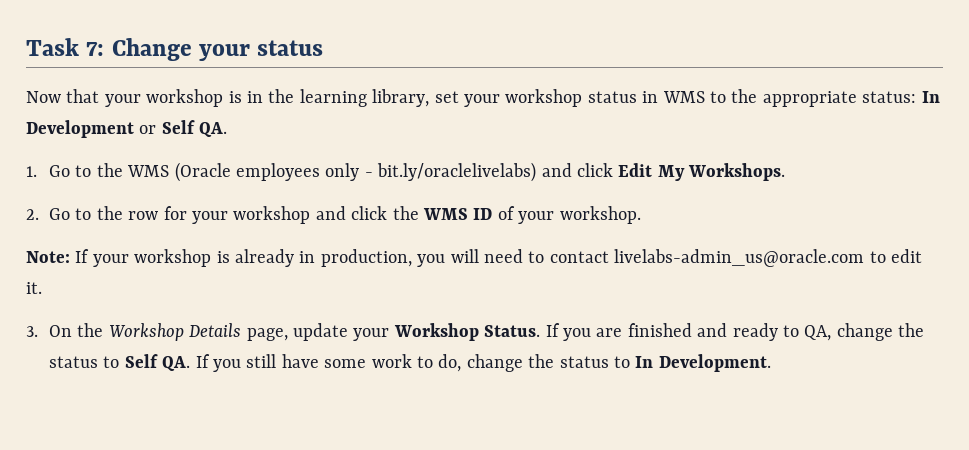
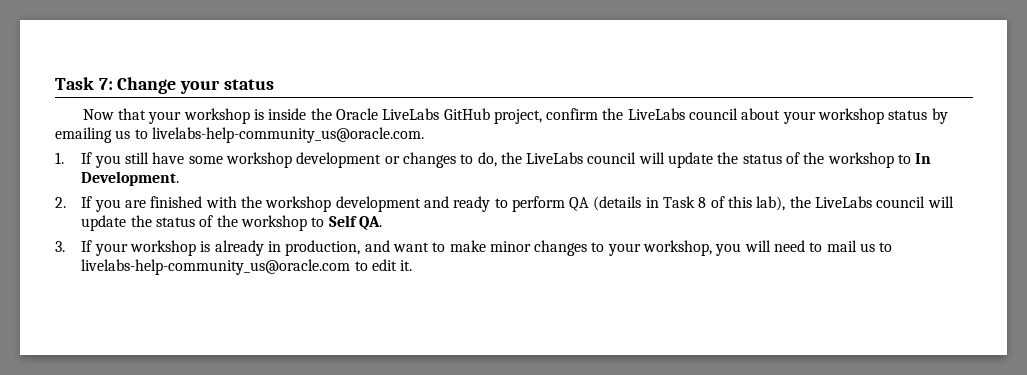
- Now that your workshop is in the learning library, set your workshop status in WMS to the appropriate status: In Development or Self QA.
- 1. Go to the WMS (Oracle employees only - bit.ly/oraclelivelabs) and click Edit My Workshops.
- 2. Go to the row for your workshop and click the WMS ID of your workshop.
- Note: If your workshop is already in production, you will need to contact livelabs-admin_us@oracle.com to edit it.
- 3. On the Workshop Details page, update your Workshop Status. If you are finished and ready to QA, change the status to Self QA. If you still have some work to do, change the status to In Development.
+ Now that your workshop is inside the Oracle LiveLabs GitHub project, confirm the LiveLabs council about your workshop status by emailing us to livelabs-help-community_us@oracle.com.
+ 1. If you still have some workshop development or changes to do, the LiveLabs council will update the status of the workshop to In Development.
+ 2. If you are finished with the workshop development and ready to perform QA (details in Task 8 of this lab), the LiveLabs council will update the status of the workshop to Self QA.
+ 3. If your workshop is already in production, and want to make minor changes to your workshop, you will need to mail us to livelabs-help-community_us@oracle.com to edit it.

